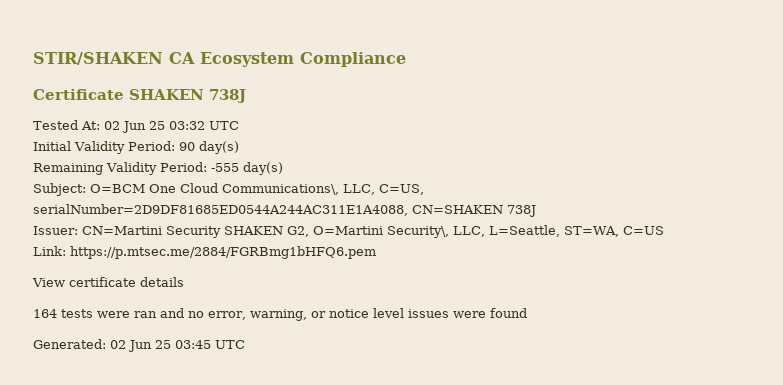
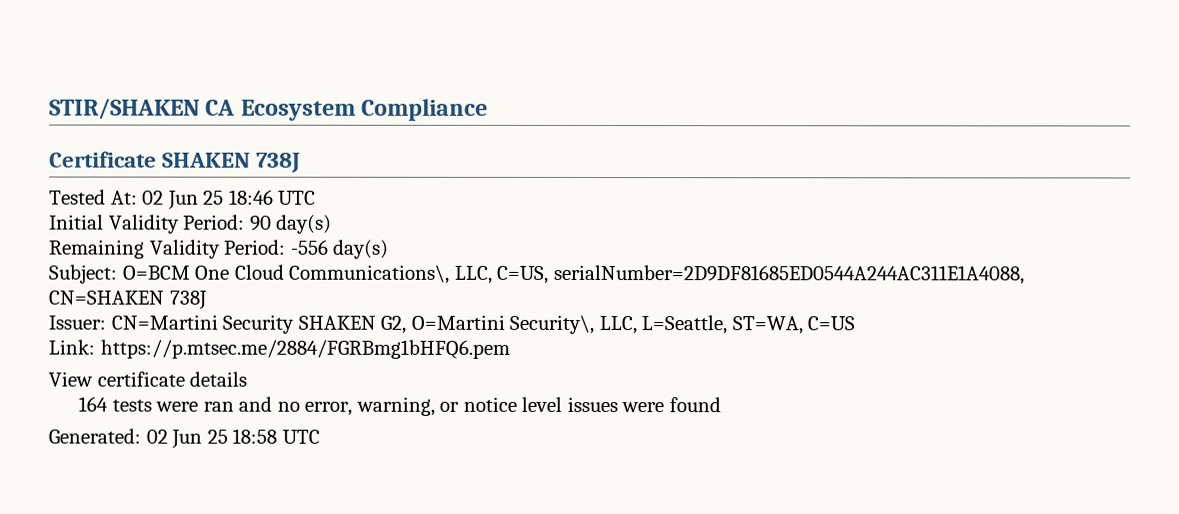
- Tested At: 02 Jun 25 03:32 UTC
+ Tested At: 02 Jun 25 18:46 UTC
- Remaining Validity Period: -555 day(s)
+ Remaining Validity Period: -556 day(s)
- Generated: 02 Jun 25 03:45 UTC
+ Generated: 02 Jun 25 18:58 UTC

